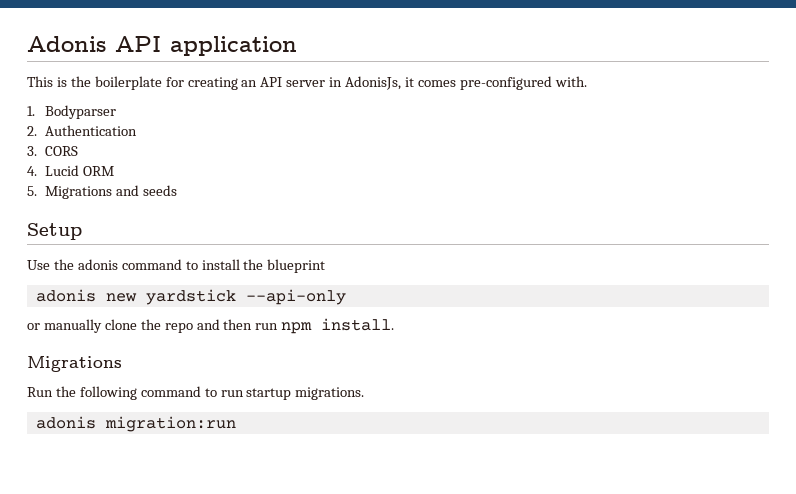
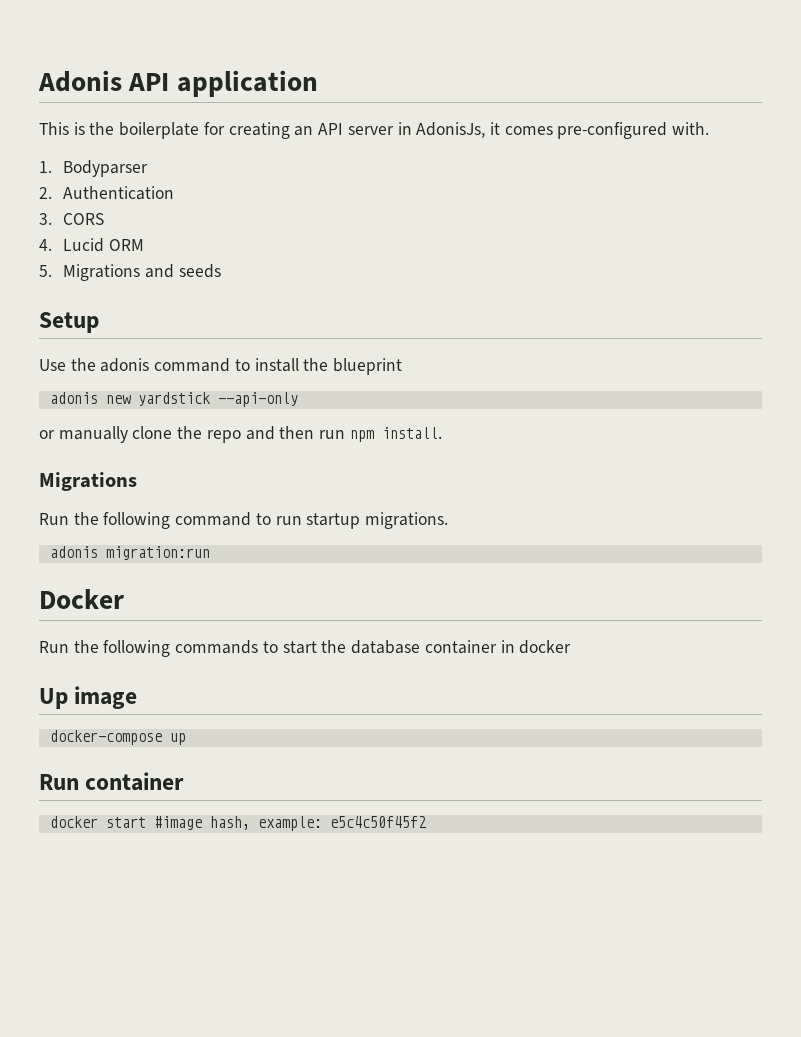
+ Docker
+ Run the following commands to start the database container in docker
+ Up image
+ docker-compose up
+ Run container
+ docker start #image hash, example: e5c4c50f45f2

